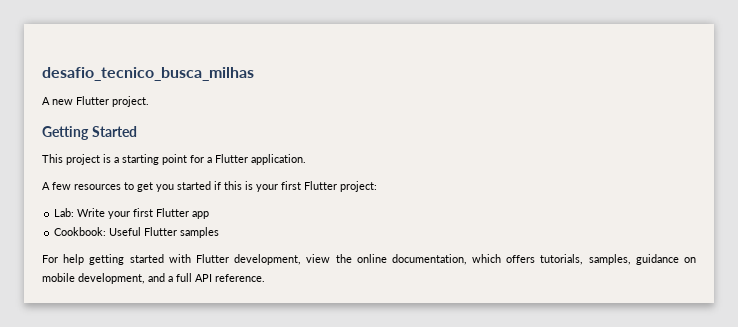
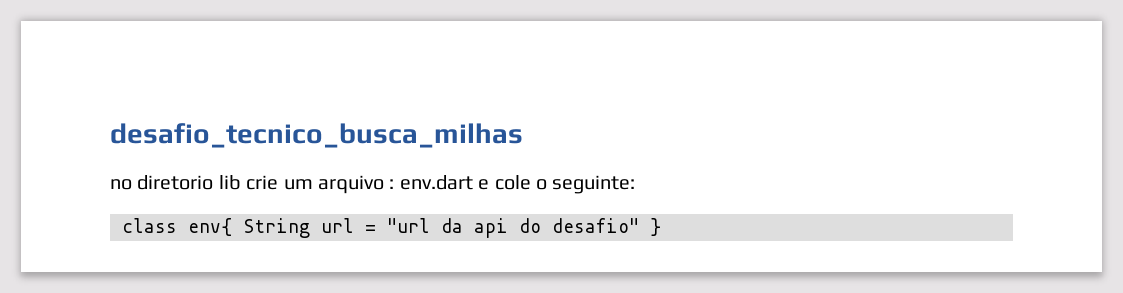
- A new Flutter project.
- Getting Started
- This project is a starting point for a Flutter application.
- A few resources to get you started if this is your first Flutter project:
- Lab: Write your first Flutter app
- Cookbook: Useful Flutter samples
- For help getting started with Flutter development, view the online documentation, which offers tutorials, samples, guidance on mobile development, and a full API reference.
+ no diretorio lib crie um arquivo : env.dart e cole o seguinte:
+ class env{ String url = "url da api do desafio" }

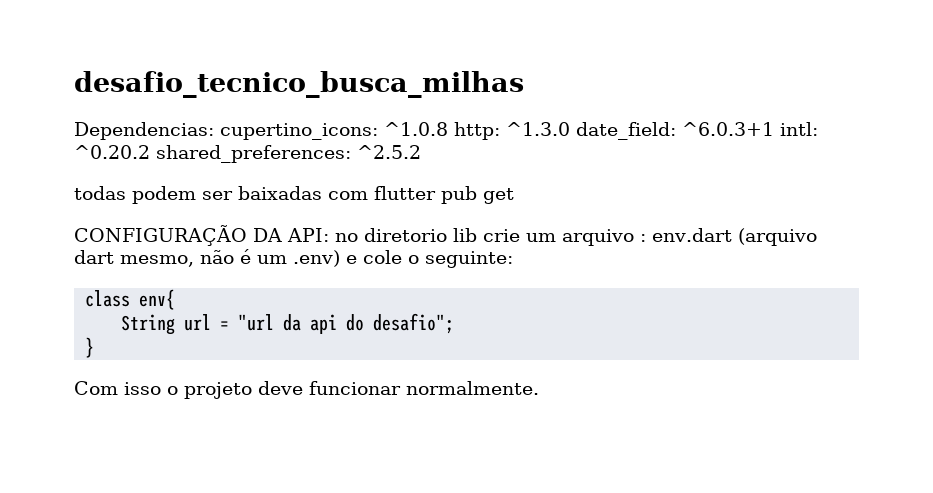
- no diretorio lib crie um arquivo : env.dart e cole o seguinte:
+ Dependencias: cupertino_icons: ^1.0.8 http: ^1.3.0 date_field: ^6.0.3+1 intl: ^0.20.2 shared_preferences: ^2.5.2
+ todas podem ser baixadas com flutter pub get
+ CONFIGURAÇÃO DA API: no diretorio lib crie um arquivo : env.dart (arquivo dart mesmo, não é um .env) e cole o seguinte:
- class env{ String url = "url da api do desafio" }
+ class env{
+ String url = "url da api do desafio";
+ }
+ Com isso o projeto deve funcionar normalmente.

